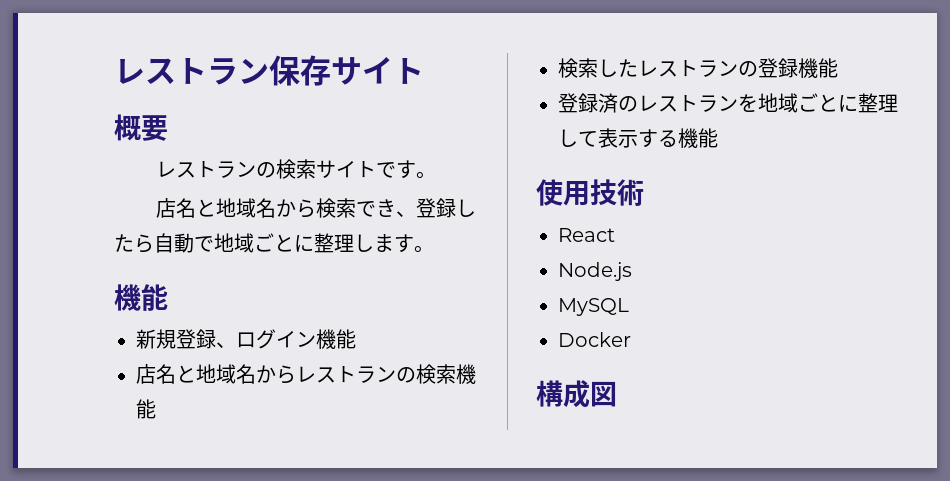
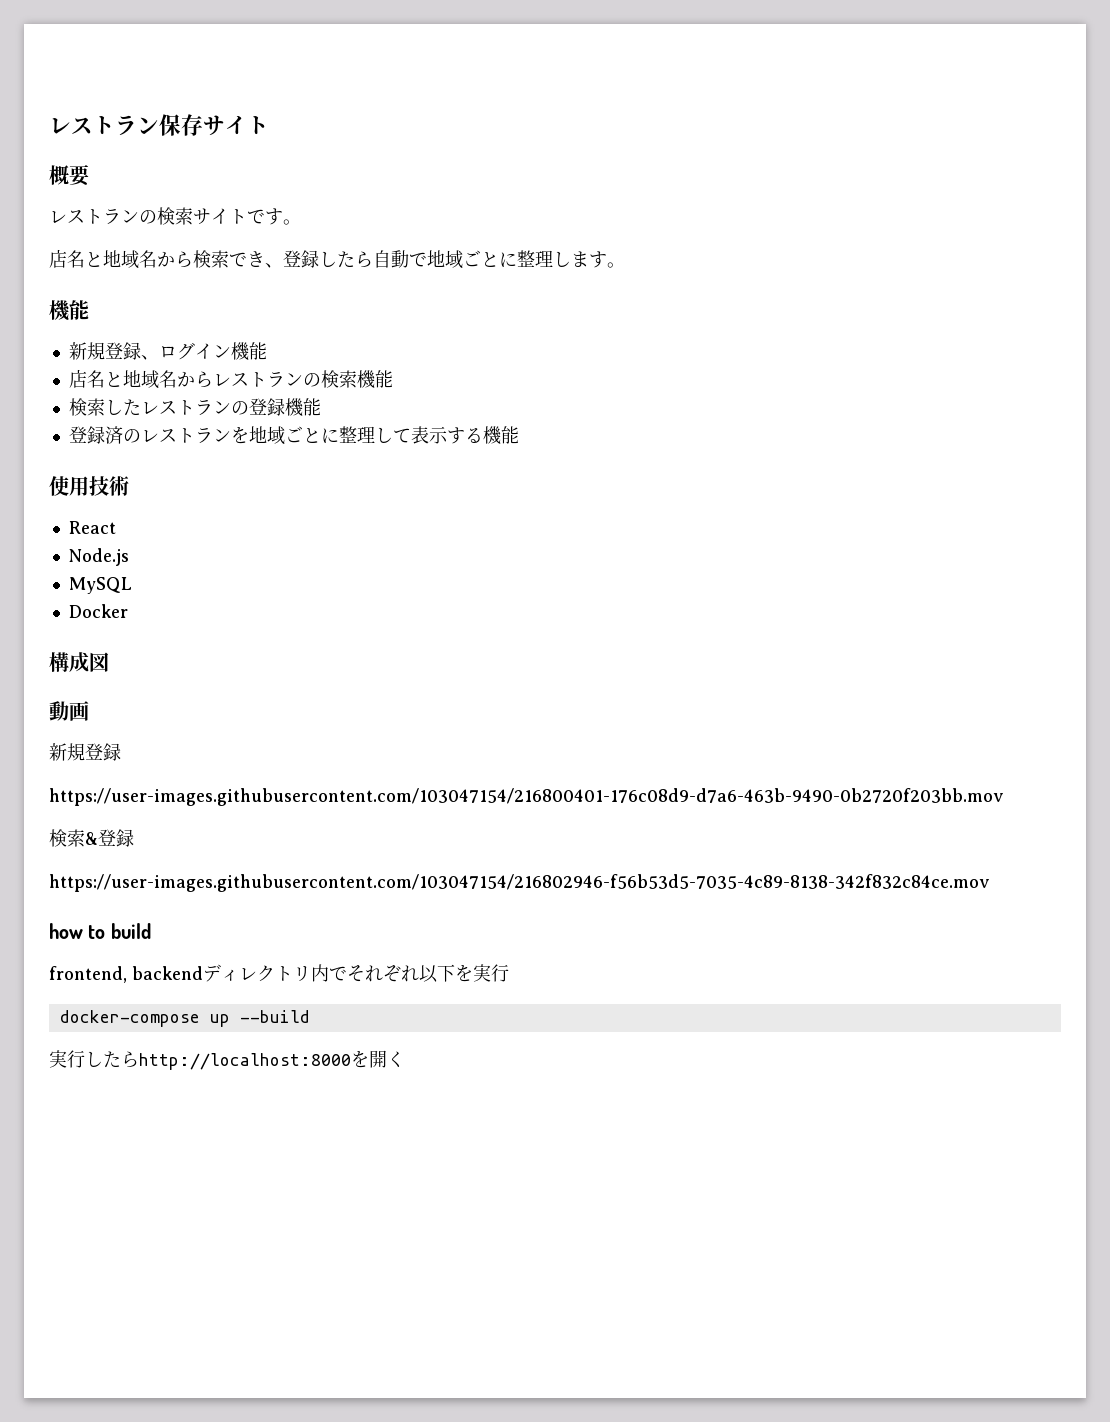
+ 動画
+ 新規登録
+ https://user-images.githubusercontent.com/103047154/216800401-176c08d9-d7a6-463b-9490-0b2720f203bb.mov
+ 検索&登録
+ https://user-images.githubusercontent.com/103047154/216802946-f56b53d5-7035-4c89-8138-342f832c84ce.mov
+ how to build
+ frontend, backendディレクトリ内でそれぞれ以下を実行
+ docker-compose up --build
+ 実行したらhttp://localhost:8000を開く

